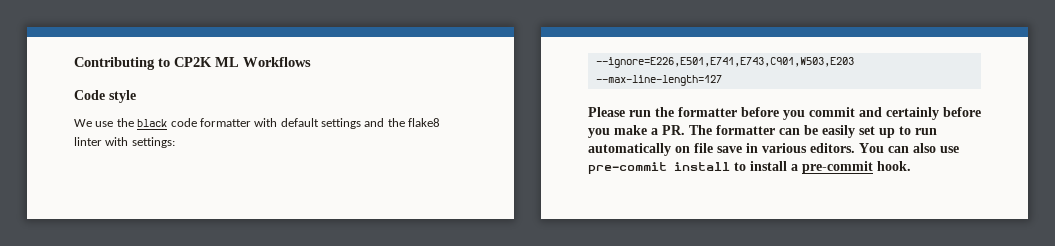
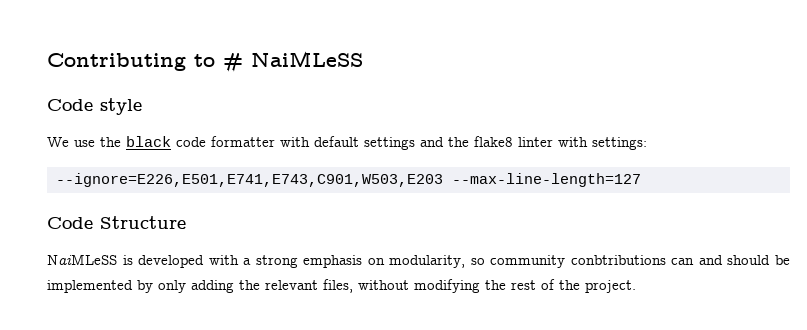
- Contributing to CP2K ML Workflows
+ Contributing to # NaiMLeSS
- Please run the formatter before you commit and certainly before you make a PR. The formatter can be easily set up to run automatically on file save in various editors. You can also use pre-commit install to install a pre-commit hook.
+ Code Structure
+ NaiMLeSS is developed with a strong emphasis on modularity, so community conbtributions can and should be implemented by only adding the relevant files, without modifying the rest of the project.

